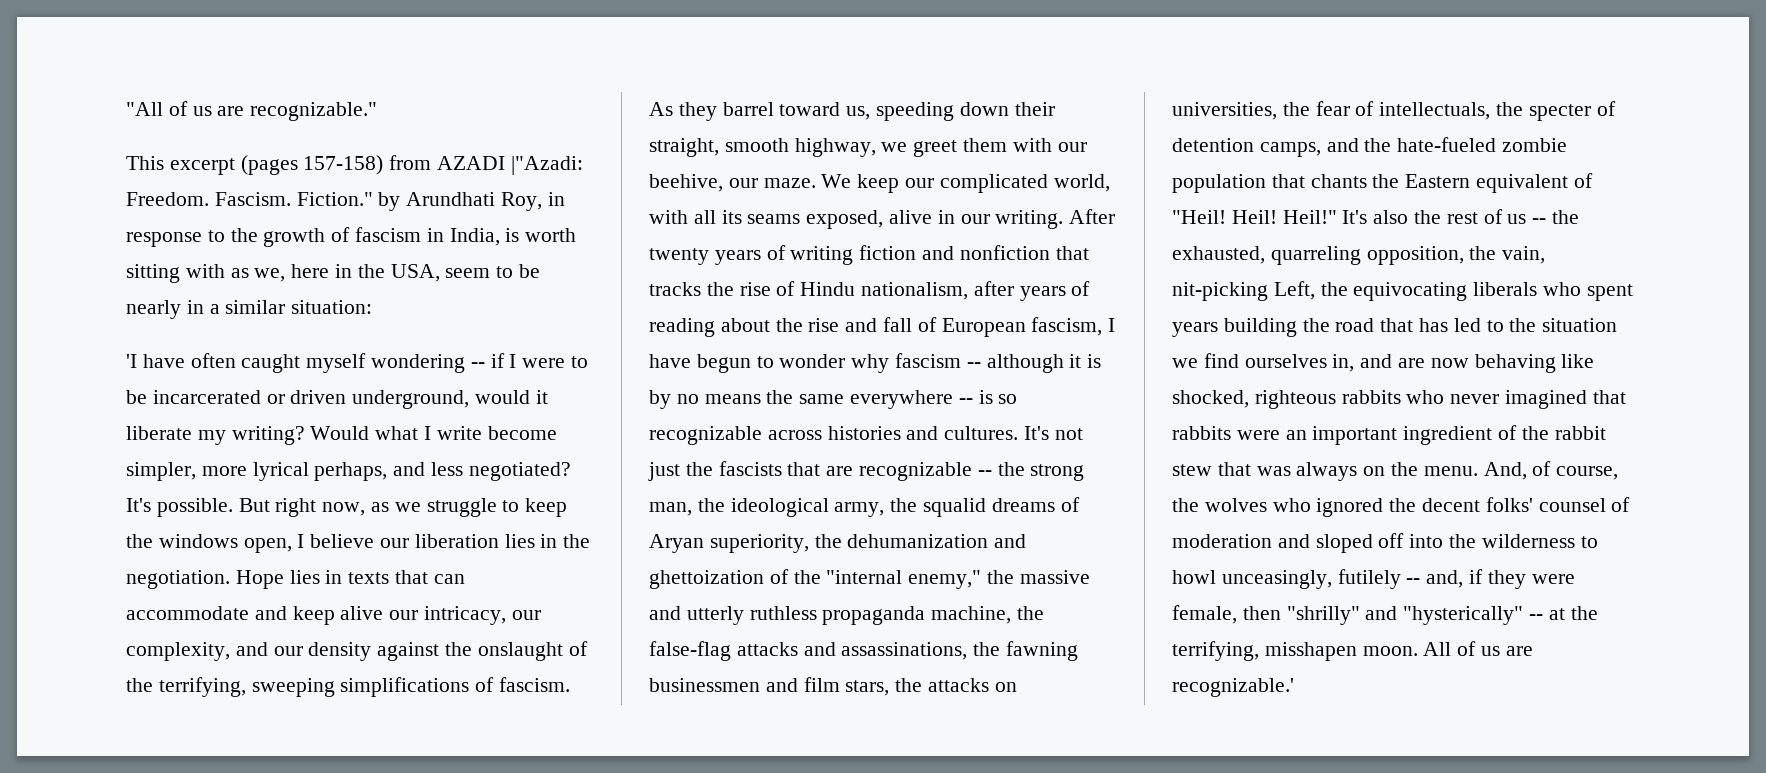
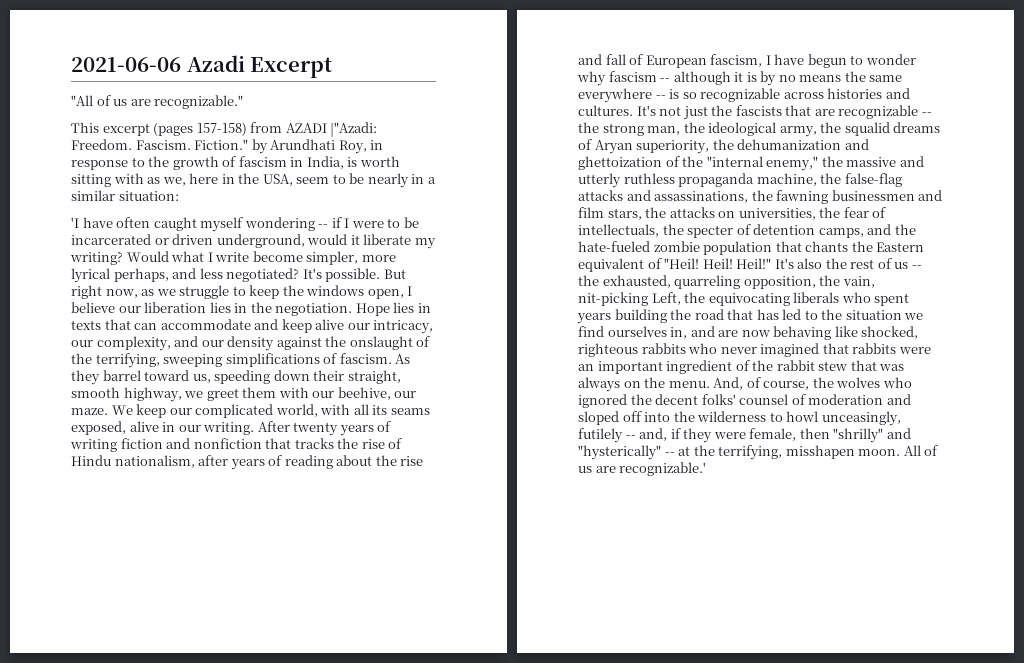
+ 2021-06-06 Azadi Excerpt

